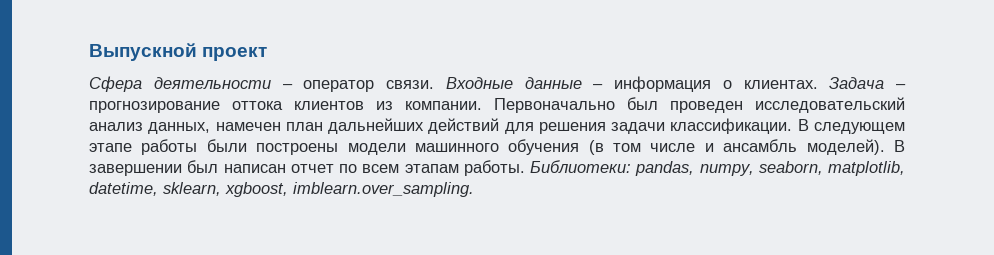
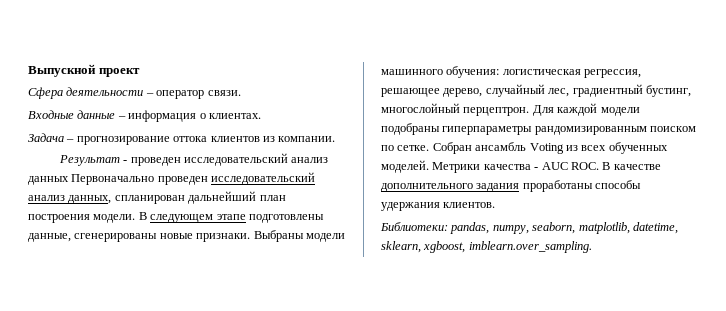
- Сфера деятельности – оператор связи. Входные данные – информация о клиентах. Задача – прогнозирование оттока клиентов из компании. Первоначально был проведен исследовательский анализ данных, намечен план дальнейших действий для решения задачи классификации. В следующем этапе работы были построены модели машинного обучения (в том числе и ансамбль моделей). В завершении был написан отчет по всем этапам работы. Библиотеки: pandas, numpy, seaborn, matplotlib, datetime, sklearn, xgboost, imblearn.over_sampling.
+ Сфера деятельности – оператор связи.
+ Входные данные – информация о клиентах.
+ Задача – прогнозирование оттока клиентов из компании.
+ Результат - проведен исследовательский анализ данных Первоначально проведен исследовательский анализ данных, спланирован дальнейший план построения модели. В следующем этапе подготовлены данные, сгенерированы новые признаки. Выбраны модели машинного обучения: логистическая регрессия, решающее дерево, случайный лес, градиентный бустинг, многослойный перцептрон. Для каждой модели подобраны гиперпараметры рандомизированным поиском по сетке. Собран ансамбль Voting из всех обученных моделей. Метрики качества - AUC ROC. В качестве дополнительного задания проработаны способы удержания клиентов.
+ Библиотеки: pandas, numpy, seaborn, matplotlib, datetime, sklearn, xgboost, imblearn.over_sampling.

